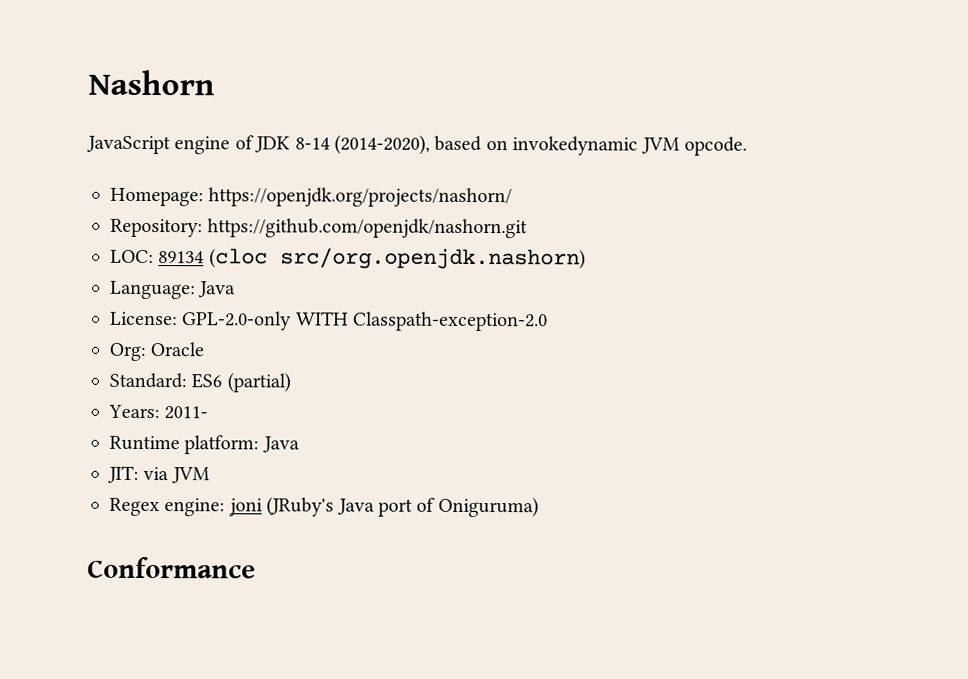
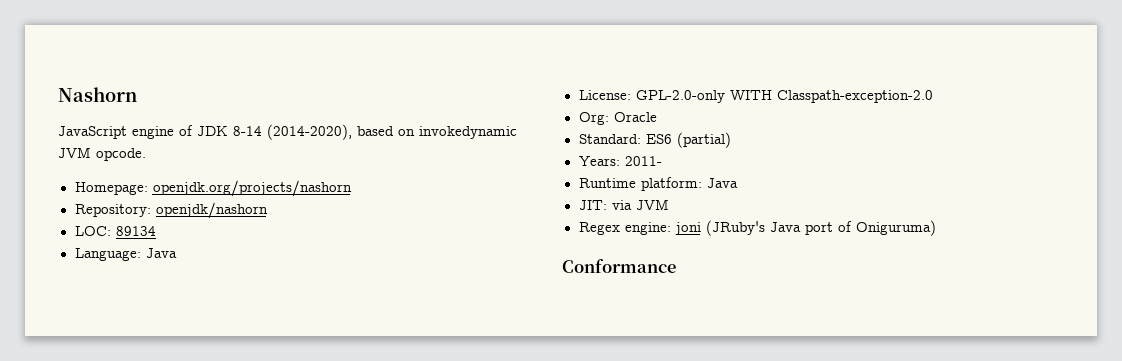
- Homepage: https://openjdk.org/projects/nashorn/
+ Homepage: openjdk.org/projects/nashorn
- Repository: https://github.com/openjdk/nashorn.git
+ Repository: openjdk/nashorn
- LOC: 89134 (cloc src/org.openjdk.nashorn)
+ LOC: 89134

